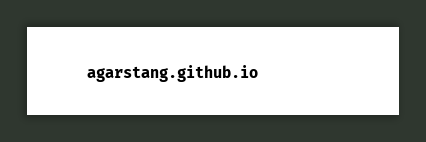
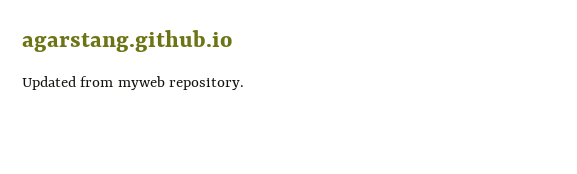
+ Updated from myweb repository.

